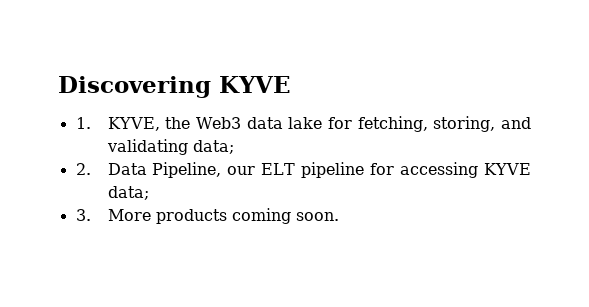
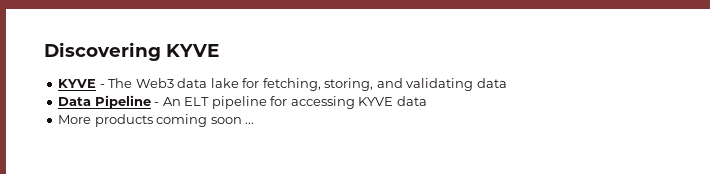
- 1. KYVE, the Web3 data lake for fetching, storing, and validating data;
- 2. Data Pipeline, our ELT pipeline for accessing KYVE data;
- 3. More products coming soon.
+ KYVE - The Web3 data lake for fetching, storing, and validating data
+ Data Pipeline - An ELT pipeline for accessing KYVE data
+ More products coming soon ...

